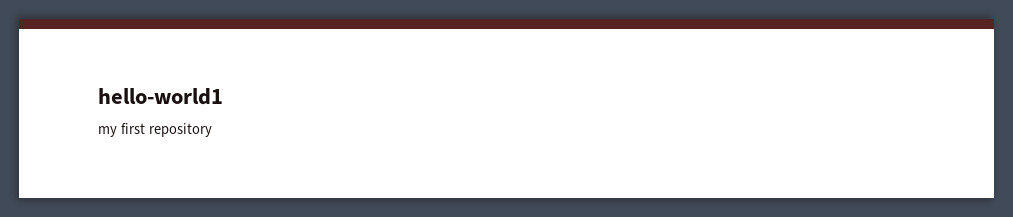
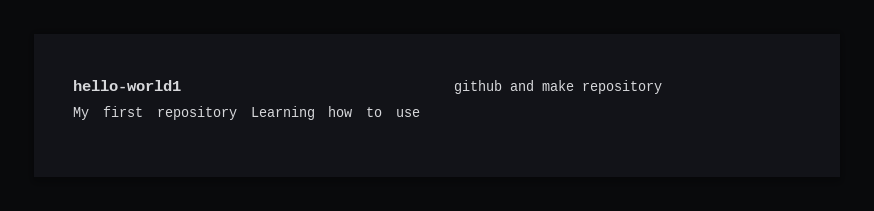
- my first repository
+ My first repository Learning how to use github and make repository

